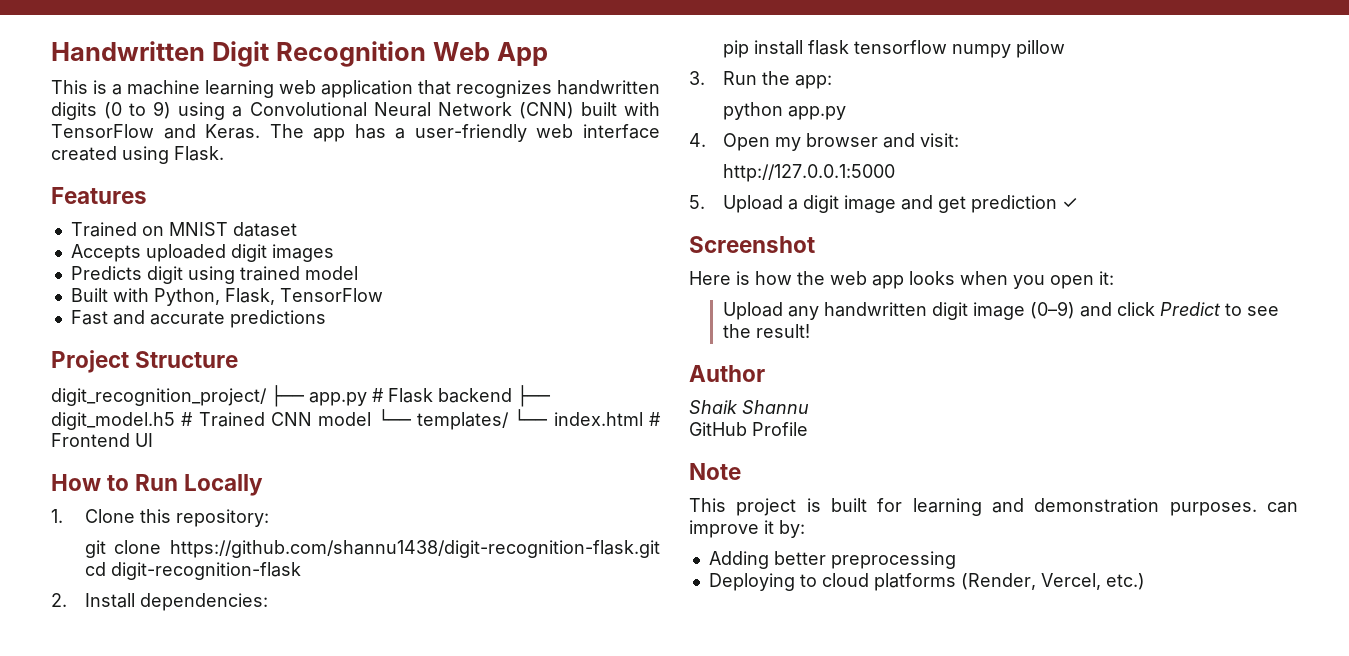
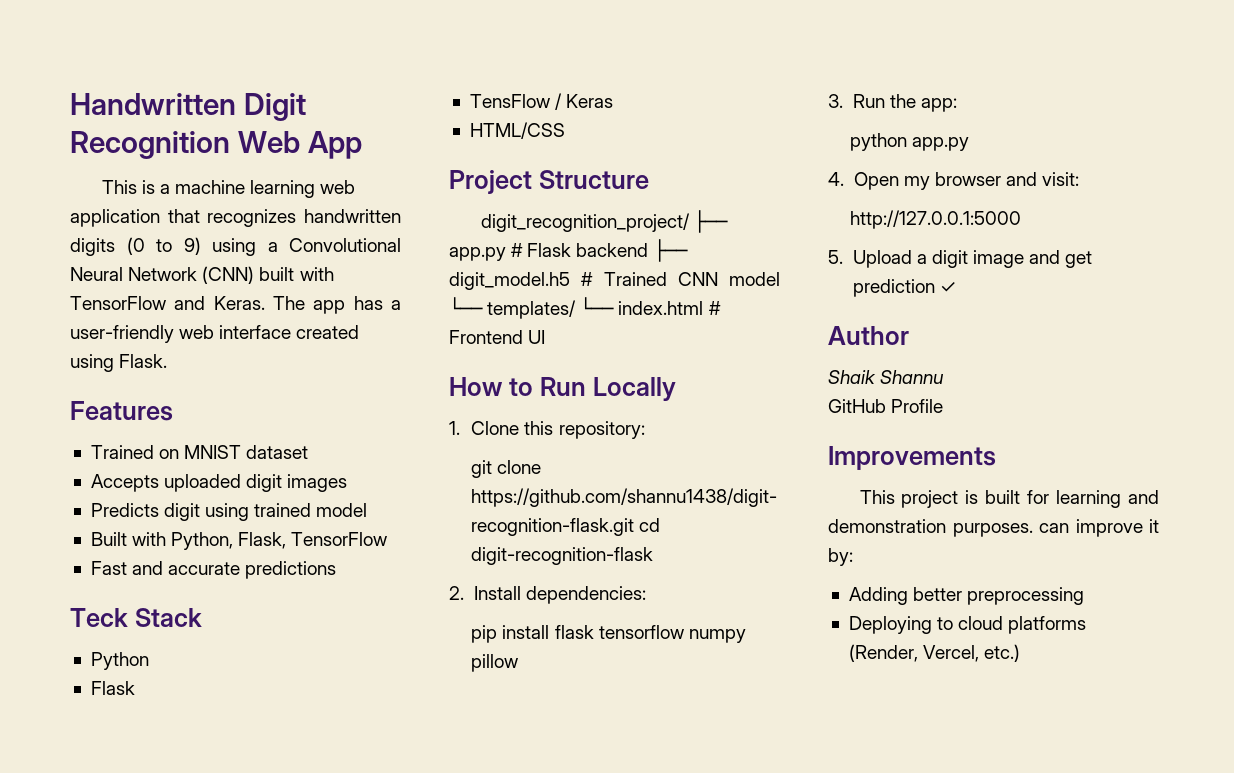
+ Teck Stack
+ Python
+ Flask
+ TensFlow / Keras
+ HTML/CSS
- Screenshot
- Here is how the web app looks when you open it:
- Upload any handwritten digit image (0–9) and click Predict to see the result!
- Note
+ Improvements

